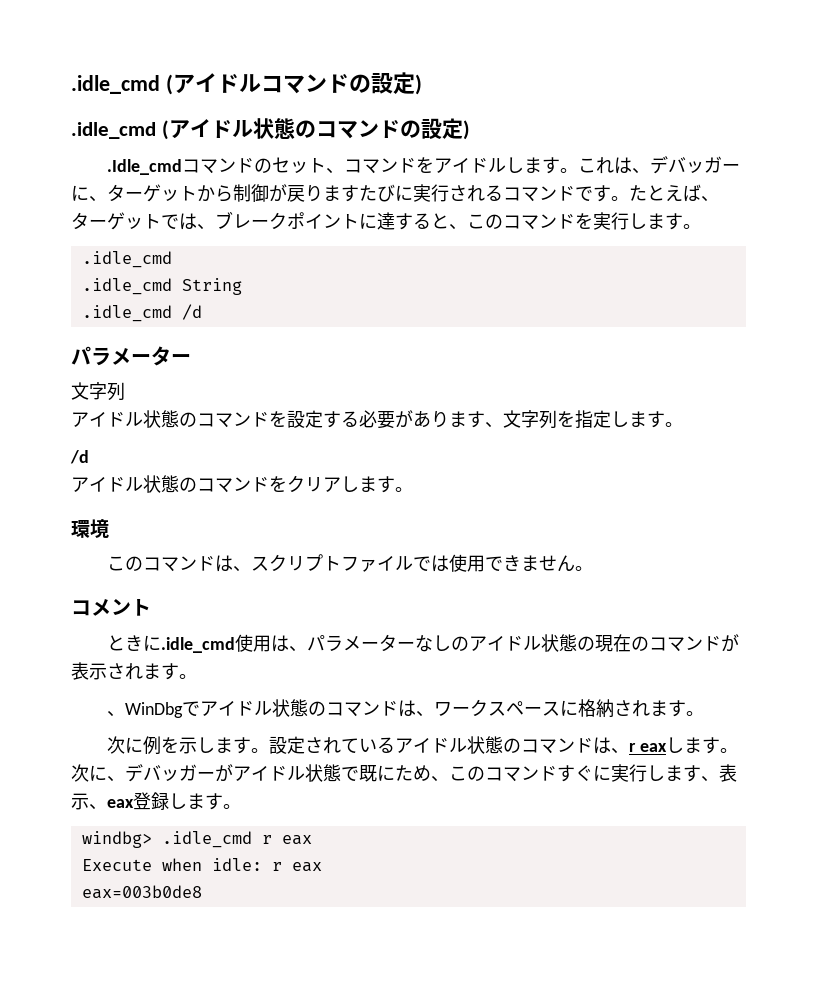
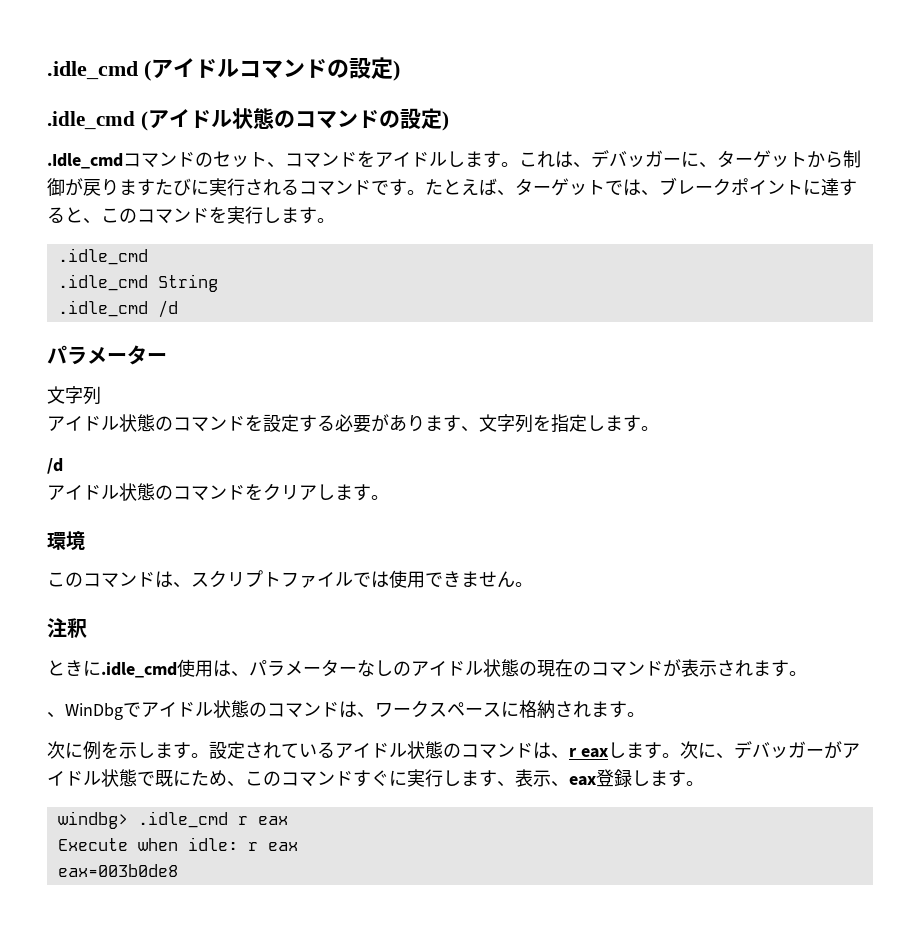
- コメント
+ 注釈

